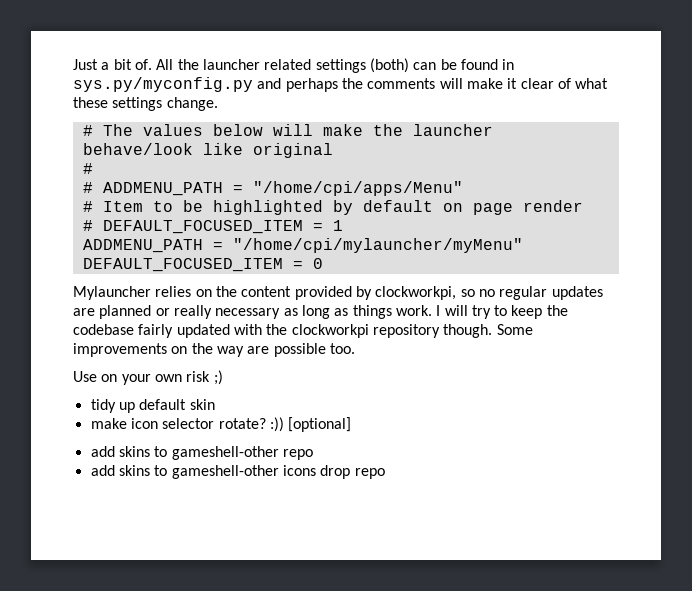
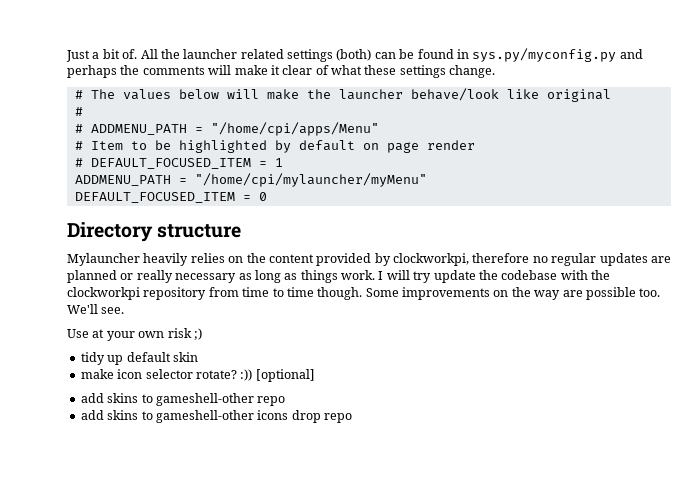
+ Directory structure
- Mylauncher relies on the content provided by clockworkpi, so no regular updates are planned or really necessary as long as things work.
+ Mylauncher heavily relies on the content provided by clockworkpi, therefore no regular updates are planned or really necessary as long as things work.
- I will try to keep the codebase fairly updated with the clockworkpi repository though.
+ I will try update the codebase with the clockworkpi repository from time to time though.
+ We'll see.
- Use on your own risk ;)
+ Use at your own risk ;)

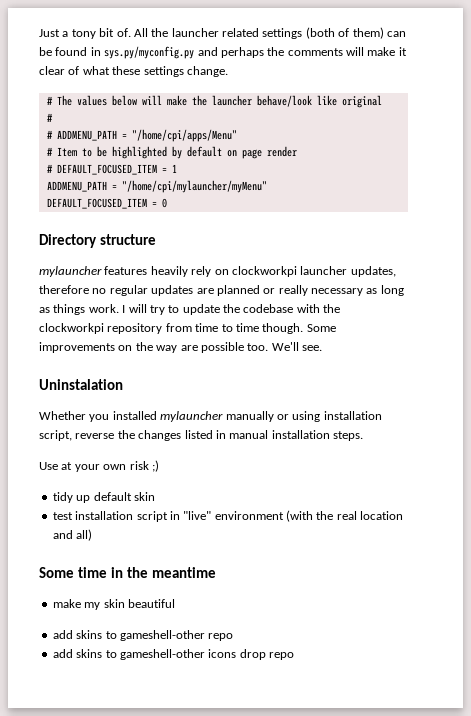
- Just a bit of.
+ Just a tony bit of.
- All the launcher related settings (both) can be found in sys.py/myconfig.py and perhaps the comments will make it clear of what these settings change.
+ All the launcher related settings (both of them) can be found in sys.py/myconfig.py and perhaps the comments will make it clear of what these settings change.
- Mylauncher heavily relies on the content provided by clockworkpi, therefore no regular updates are planned or really necessary as long as things work.
+ mylauncher features heavily rely on clockworkpi launcher updates, therefore no regular updates are planned or really necessary as long as things work.
- I will try update the codebase with the clockworkpi repository from time to time though.
+ I will try to update the codebase with the clockworkpi repository from time to time though.
+ Uninstalation
+ Whether you installed mylauncher manually or using installation script, reverse the changes listed in manual installation steps.
- make icon selector rotate? :)) [optional]
+ test installation script in "live" environment (with the real location and all)
+ Some time in the meantime
+ make my skin beautiful

